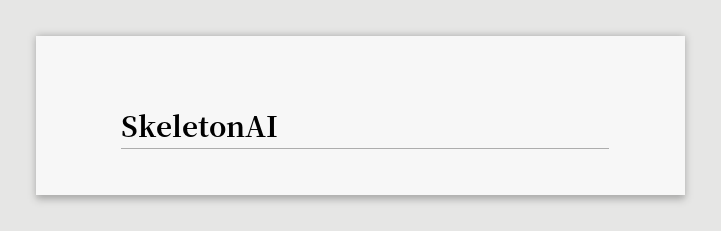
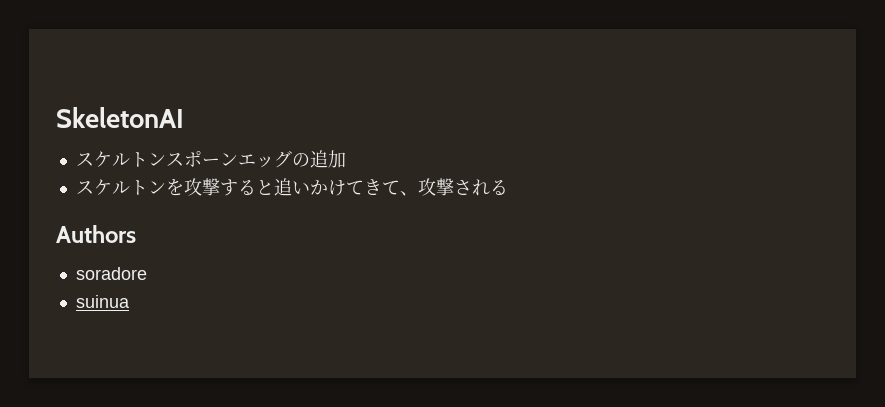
+ スケルトンスポーンエッグの追加
+ スケルトンを攻撃すると追いかけてきて、攻撃される
+ Authors
+ soradore
+ suinua

